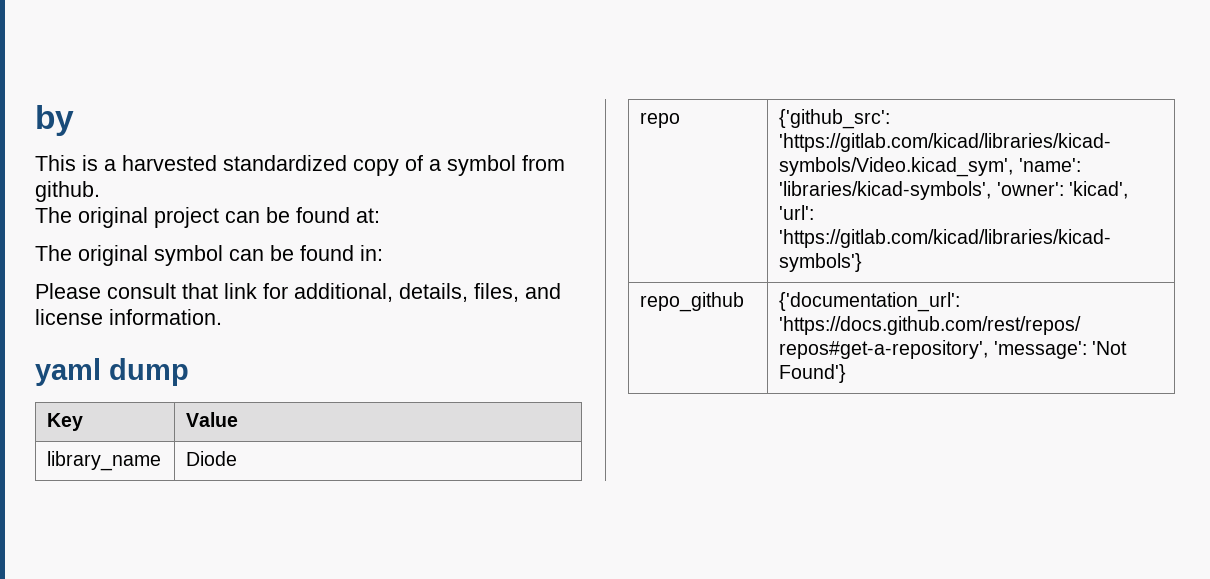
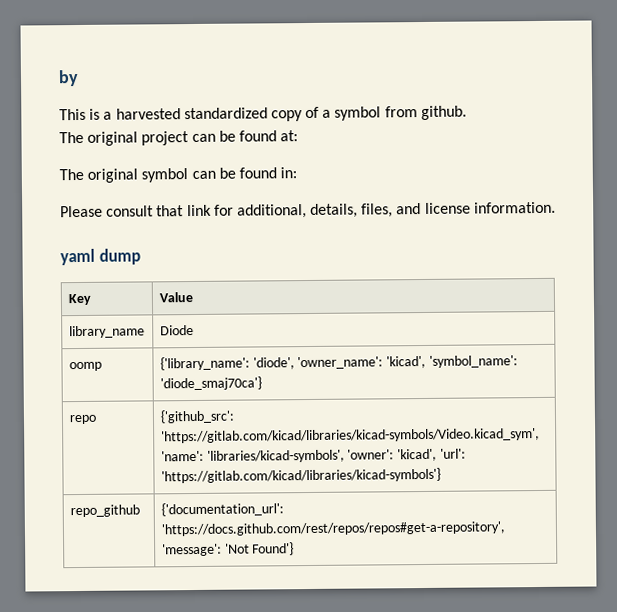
+ oomp | {'library_name': 'diode', 'owner_name': 'kicad', 'symbol_name': 'diode_smaj70ca'}

